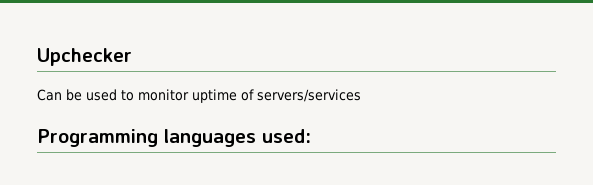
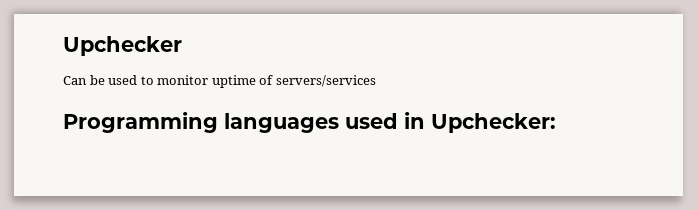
- Programming languages used:
+ Programming languages used in Upchecker:

